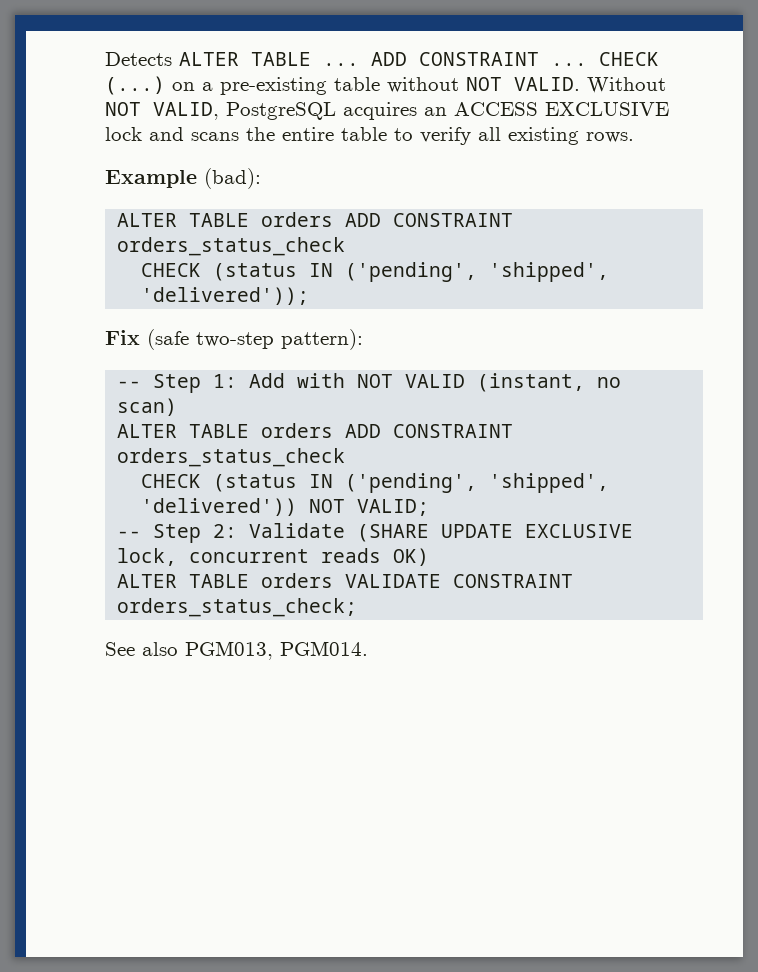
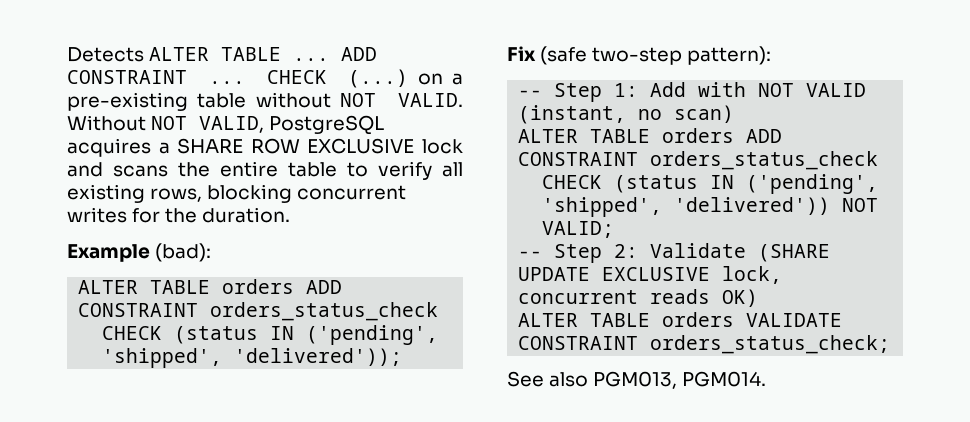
- Without NOT VALID, PostgreSQL acquires an ACCESS EXCLUSIVE lock and scans the entire table to verify all existing rows.
+ Without NOT VALID, PostgreSQL acquires a SHARE ROW EXCLUSIVE lock and scans the entire table to verify all existing rows, blocking concurrent writes for the duration.

